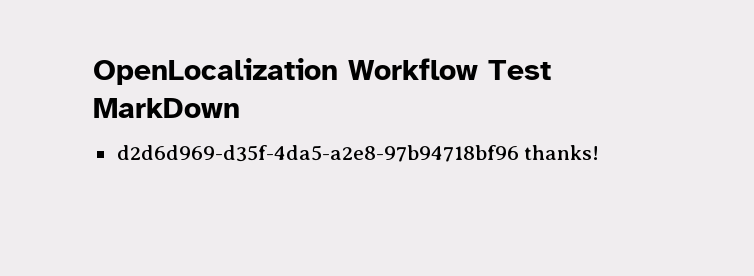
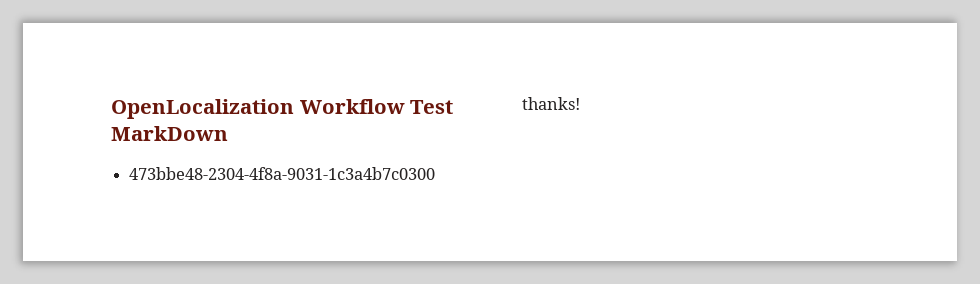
- d2d6d969-d35f-4da5-a2e8-97b94718bf96 thanks!
+ 473bbe48-2304-4f8a-9031-1c3a4b7c0300 thanks!

